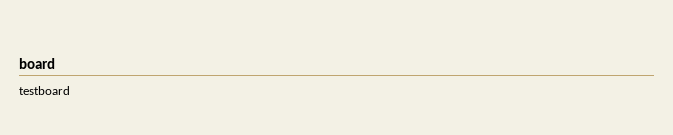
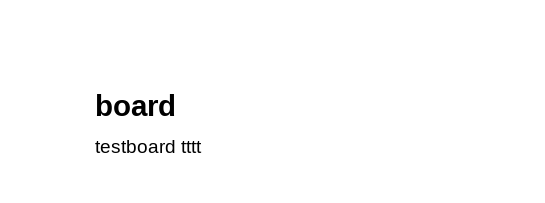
- testboard
+ testboard tttt

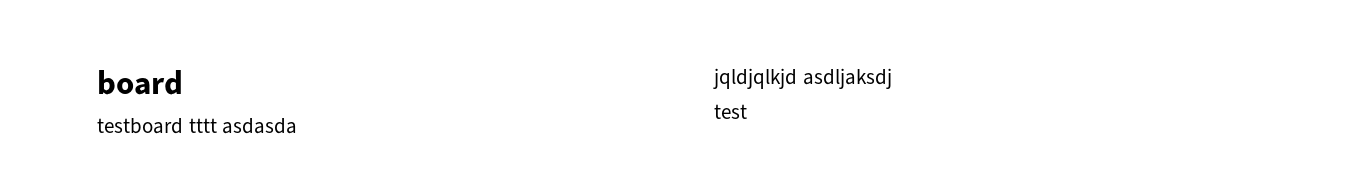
- testboard tttt
+ testboard tttt asdasda
+ jqldjqlkjd asdljaksdj
+ test

